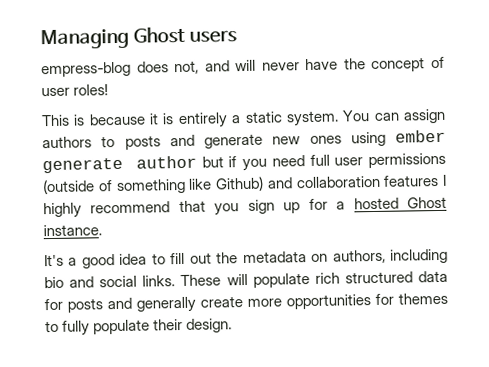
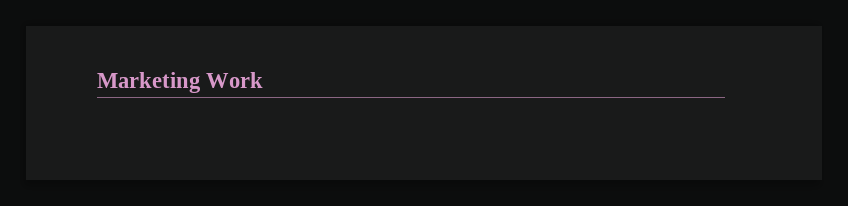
- Managing Ghost users
- empress-blog does not, and will never have the concept of user roles!
- This is because it is entirely a static system. You can assign authors to posts and generate new ones using ember generate author but if you need full user permissions (outside of something like Github) and collaboration features I highly recommend that you sign up for a hosted Ghost instance.
- It's a good idea to fill out the metadata on authors, including bio and social links. These will populate rich structured data for posts and generally create more opportunities for themes to fully populate their design.
+ Marketing Work

